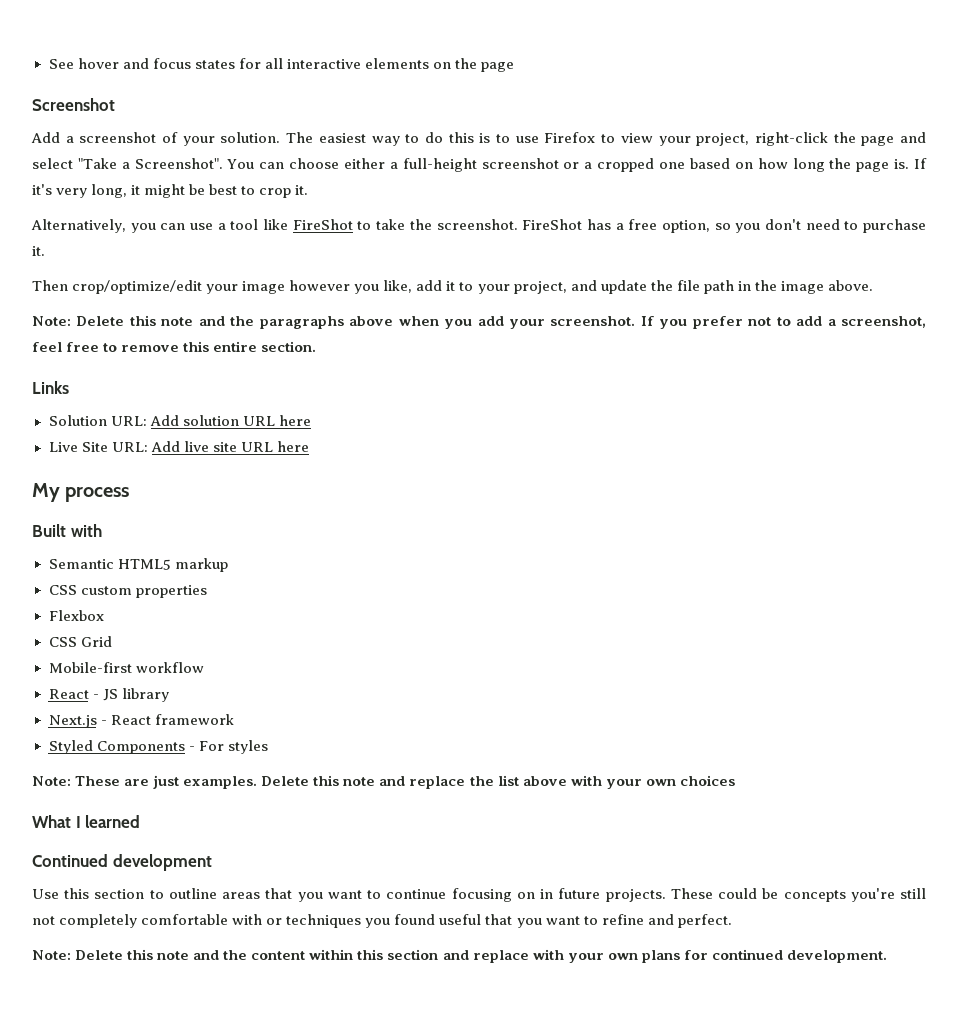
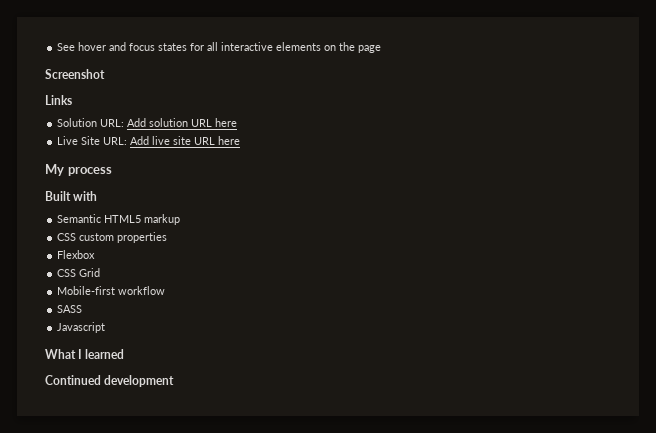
- Add a screenshot of your solution. The easiest way to do this is to use Firefox to view your project, right-click the page and select "Take a Screenshot". You can choose either a full-height screenshot or a cropped one based on how long the page is. If it's very long, it might be best to crop it.
- Alternatively, you can use a tool like FireShot to take the screenshot. FireShot has a free option, so you don't need to purchase it.
- Then crop/optimize/edit your image however you like, add it to your project, and update the file path in the image above.
- Note: Delete this note and the paragraphs above when you add your screenshot. If you prefer not to add a screenshot, feel free to remove this entire section.
- React - JS library
- Next.js - React framework
- Styled Components - For styles
- Note: These are just examples. Delete this note and replace the list above with your own choices
+ SASS
+ Javascript
- Use this section to outline areas that you want to continue focusing on in future projects. These could be concepts you're still not completely comfortable with or techniques you found useful that you want to refine and perfect.
- Note: Delete this note and the content within this section and replace with your own plans for continued development.

